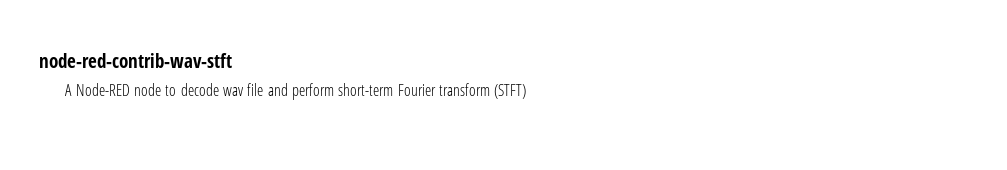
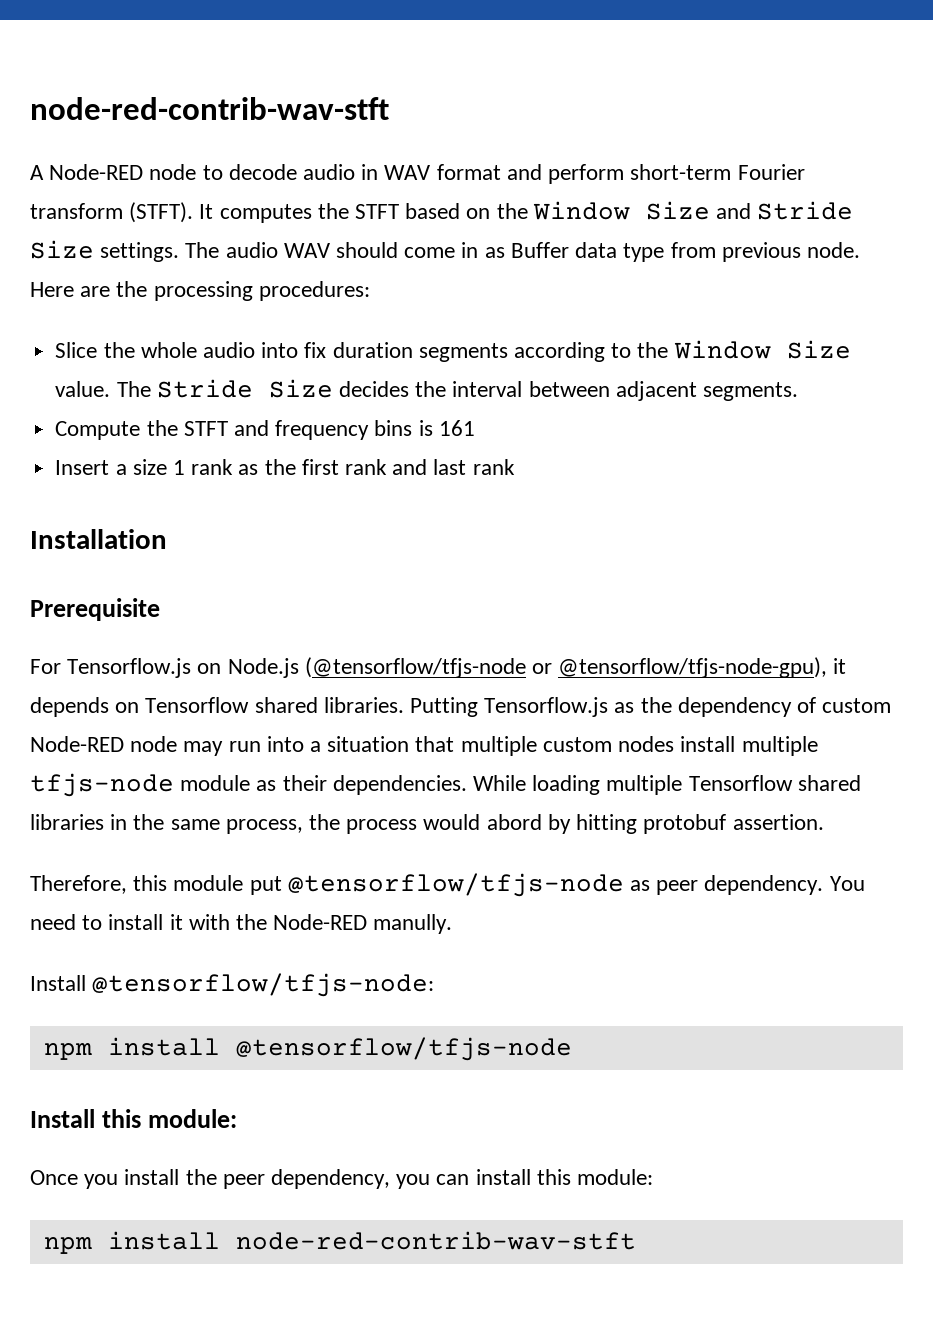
- A Node-RED node to decode wav file and perform short-term Fourier transform (STFT)
+ A Node-RED node to decode audio in WAV format and perform short-term Fourier transform (STFT). It computes the STFT based on the Window Size and Stride Size settings. The audio WAV should come in as Buffer data type from previous node. Here are the processing procedures:
+ Slice the whole audio into fix duration segments according to the Window Size value. The Stride Size decides the interval between adjacent segments.
+ Compute the STFT and frequency bins is 161
+ Insert a size 1 rank as the first rank and last rank
+ Installation
+ Prerequisite
+ For Tensorflow.js on Node.js (@tensorflow/tfjs-node or @tensorflow/tfjs-node-gpu), it depends on Tensorflow shared libraries. Putting Tensorflow.js as the dependency of custom Node-RED node may run into a situation that multiple custom nodes install multiple tfjs-node module as their dependencies. While loading multiple Tensorflow shared libraries in the same process, the process would abord by hitting protobuf assertion.
+ Therefore, this module put @tensorflow/tfjs-node as peer dependency. You need to install it with the Node-RED manully.
+ Install @tensorflow/tfjs-node:
+ npm install @tensorflow/tfjs-node
+ Install this module:
+ Once you install the peer dependency, you can install this module:
+ npm install node-red-contrib-wav-stft

